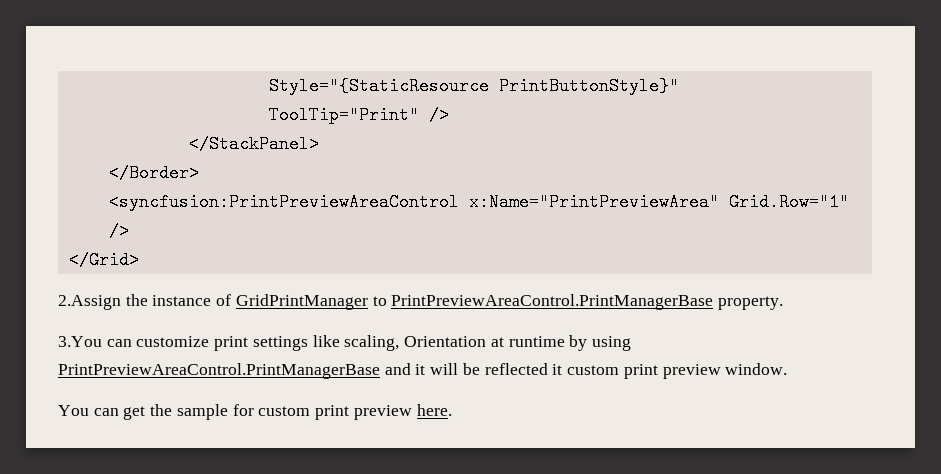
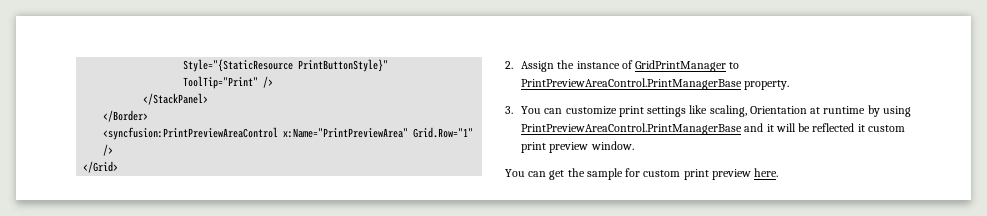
- 2.Assign the instance of GridPrintManager to PrintPreviewAreaControl.PrintManagerBase property.
+ 2. Assign the instance of GridPrintManager to PrintPreviewAreaControl.PrintManagerBase property.
- 3.You can customize print settings like scaling, Orientation at runtime by using PrintPreviewAreaControl.PrintManagerBase and it will be reflected it custom print preview window.
+ 3. You can customize print settings like scaling, Orientation at runtime by using PrintPreviewAreaControl.PrintManagerBase and it will be reflected it custom print preview window.

